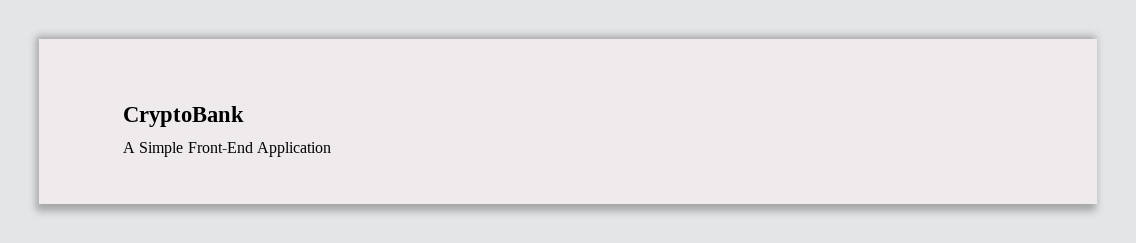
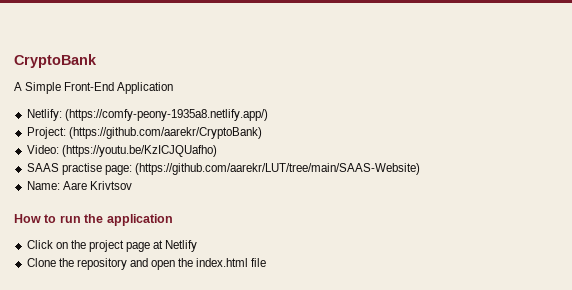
+ Netlify: (https://comfy-peony-1935a8.netlify.app/)
+ Project: (https://github.com/aarekr/CryptoBank)
+ Video: (https://youtu.be/KzICJQUafho)
+ SAAS practise page: (https://github.com/aarekr/LUT/tree/main/SAAS-Website)
+ Name: Aare Krivtsov
+ How to run the application
+ Click on the project page at Netlify
+ Clone the repository and open the index.html file

